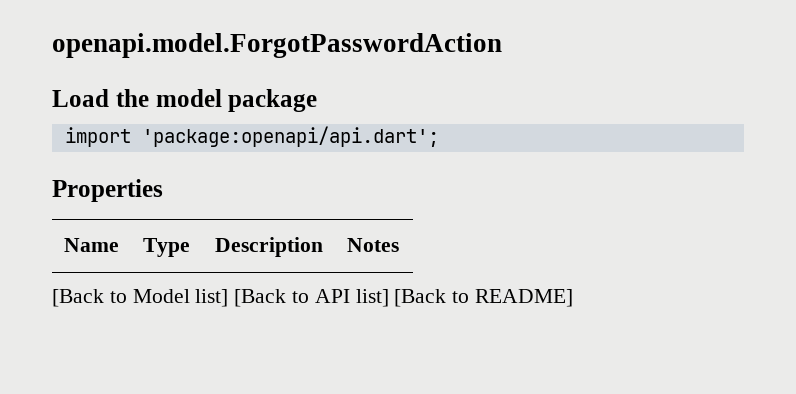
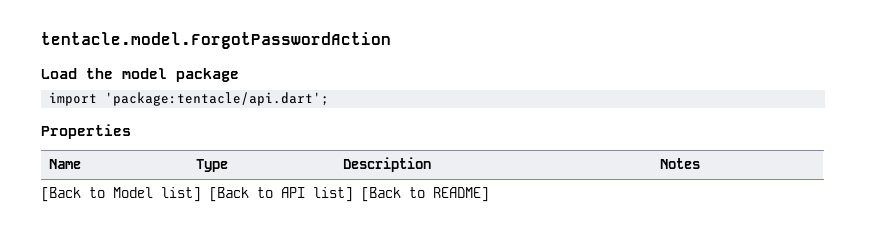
- openapi.model.ForgotPasswordAction
+ tentacle.model.ForgotPasswordAction
- import 'package:openapi/api.dart';
+ import 'package:tentacle/api.dart';

